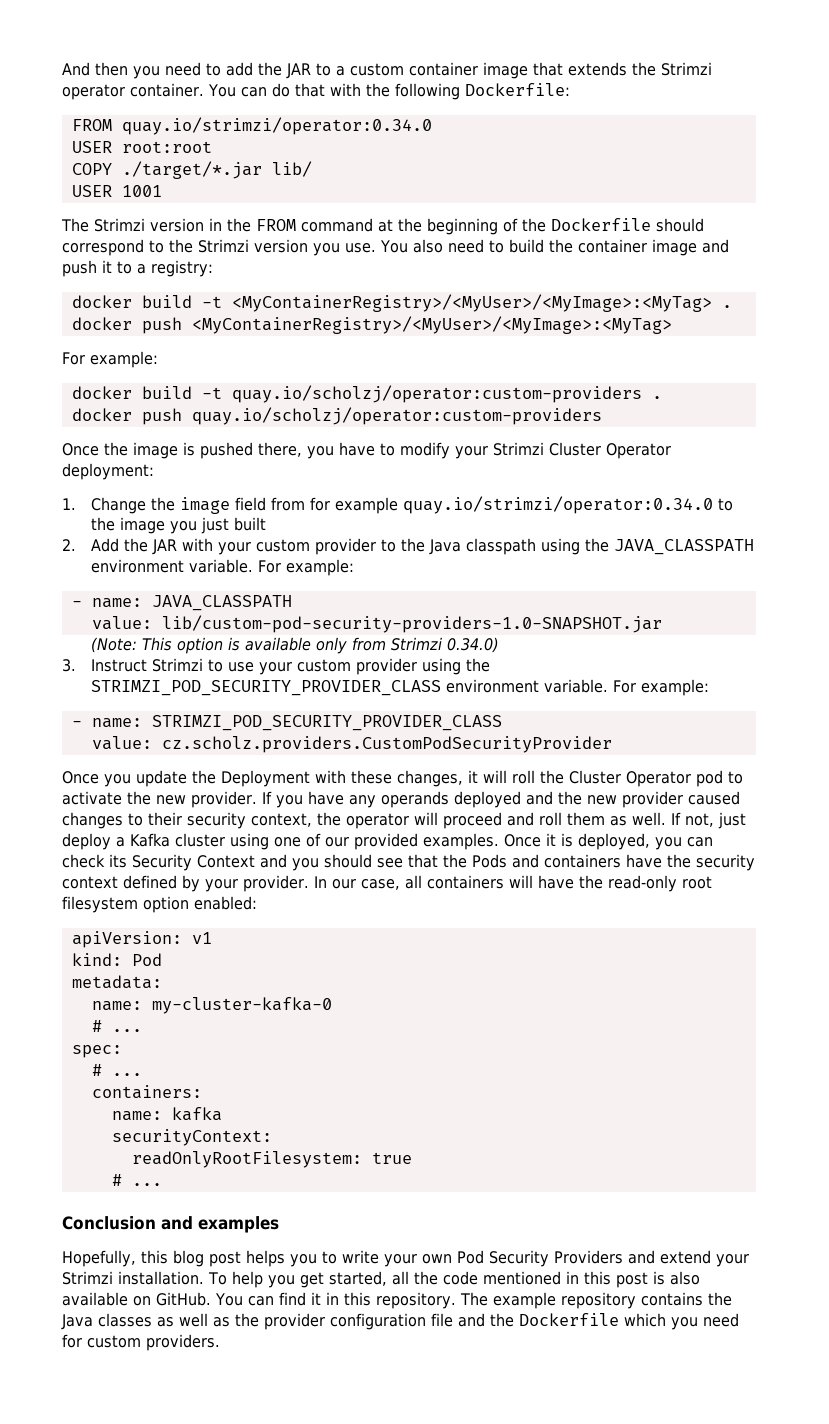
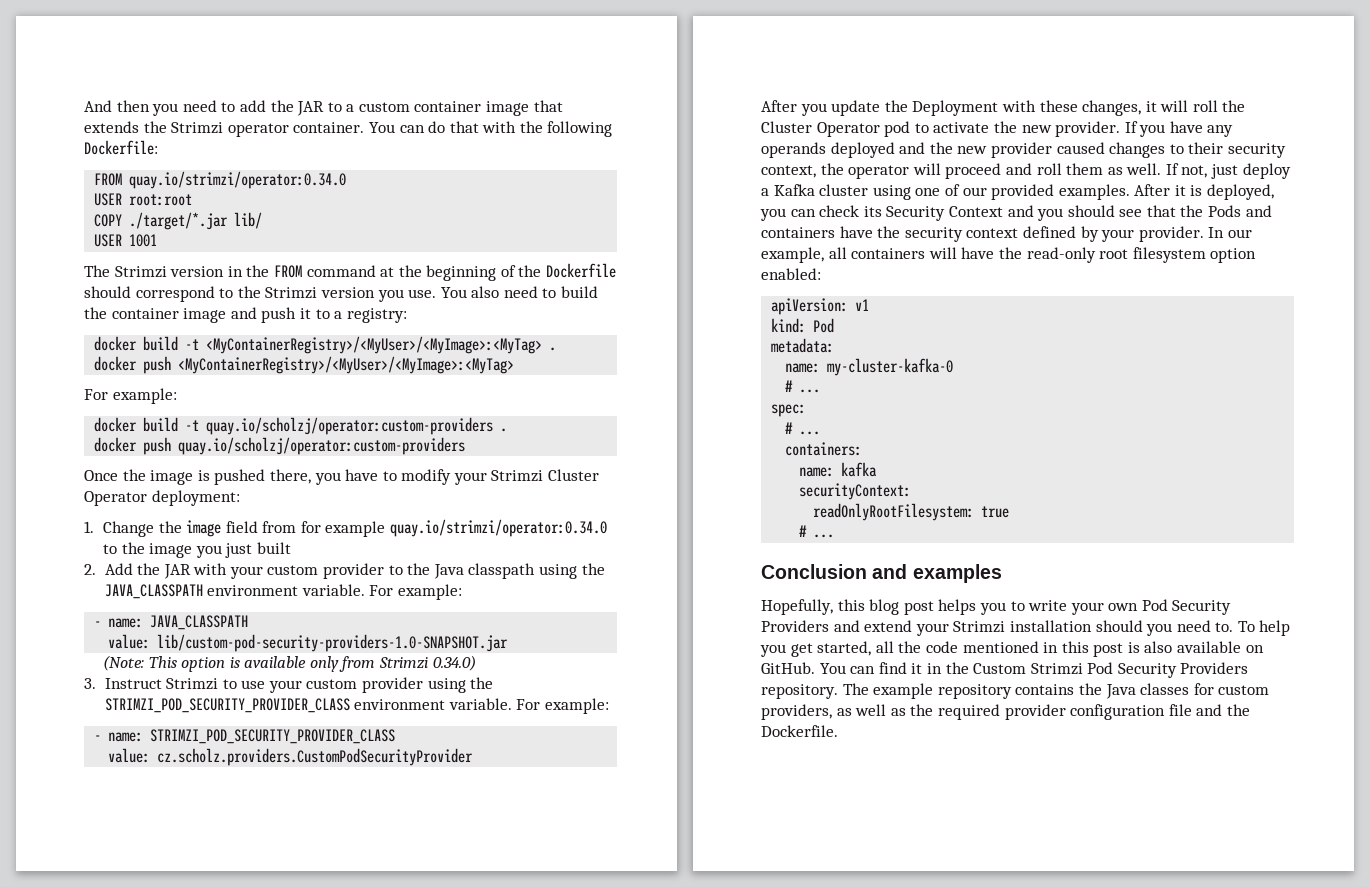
- Once you update the Deployment with these changes, it will roll the Cluster Operator pod to activate the new provider.
+ After you update the Deployment with these changes, it will roll the Cluster Operator pod to activate the new provider.
- Once it is deployed, you can check its Security Context and you should see that the Pods and containers have the security context defined by your provider.
+ After it is deployed, you can check its Security Context and you should see that the Pods and containers have the security context defined by your provider.
- In our case, all containers will have the read-only root filesystem option enabled:
+ In our example, all containers will have the read-only root filesystem option enabled:
- Hopefully, this blog post helps you to write your own Pod Security Providers and extend your Strimzi installation.
+ Hopefully, this blog post helps you to write your own Pod Security Providers and extend your Strimzi installation should you need to.
- You can find it in this repository.
+ You can find it in the Custom Strimzi Pod Security Providers repository.
- The example repository contains the Java classes as well as the provider configuration file and the Dockerfile which you need for custom providers.
+ The example repository contains the Java classes for custom providers, as well as the required provider configuration file and the Dockerfile.

